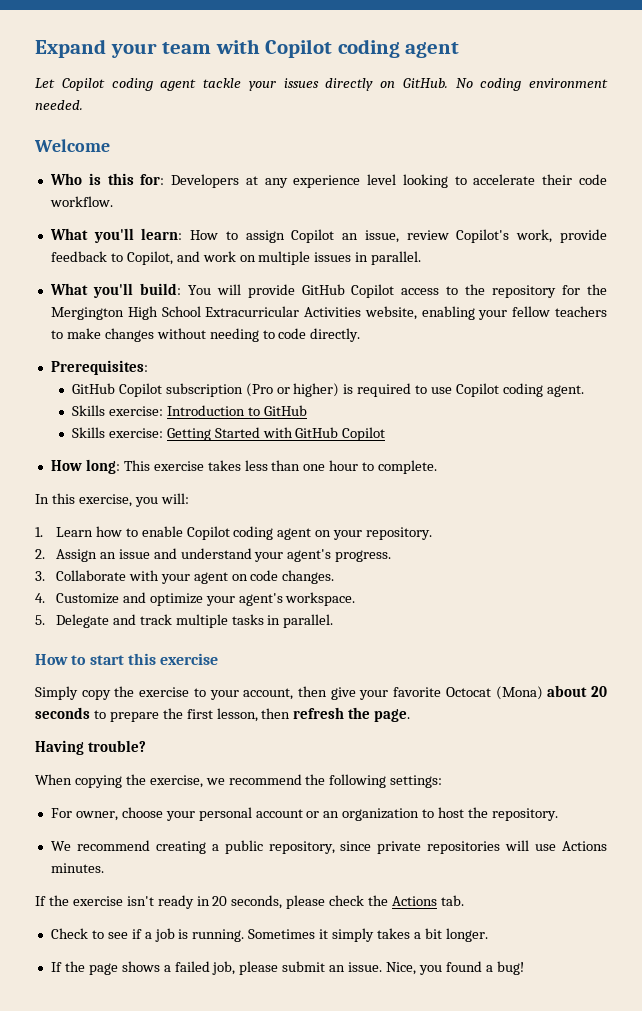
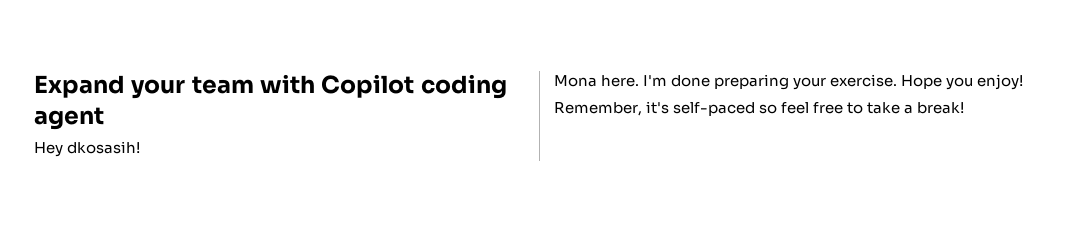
- Let Copilot coding agent tackle your issues directly on GitHub. No coding environment needed.
- Welcome
- Who is this for: Developers at any experience level looking to accelerate their code workflow.
- What you'll learn: How to assign Copilot an issue, review Copilot's work, provide feedback to Copilot, and work on multiple issues in parallel.
- What you'll build: You will provide GitHub Copilot access to the repository for the Mergington High School Extracurricular Activities website, enabling your fellow teachers to make changes without needing to code directly.
- Prerequisites:
- GitHub Copilot subscription (Pro or higher) is required to use Copilot coding agent.
- Skills exercise: Introduction to GitHub
- Skills exercise: Getting Started with GitHub Copilot
- How long: This exercise takes less than one hour to complete.
- In this exercise, you will:
- 1. Learn how to enable Copilot coding agent on your repository.
- 2. Assign an issue and understand your agent's progress.
- 3. Collaborate with your agent on code changes.
- 4. Customize and optimize your agent's workspace.
- 5. Delegate and track multiple tasks in parallel.
- How to start this exercise
- Simply copy the exercise to your account, then give your favorite Octocat (Mona) about 20 seconds to prepare the first lesson, then refresh the page.
- Having trouble?
- When copying the exercise, we recommend the following settings:
- For owner, choose your personal account or an organization to host the repository.
- We recommend creating a public repository, since private repositories will use Actions minutes.
- If the exercise isn't ready in 20 seconds, please check the Actions tab.
- Check to see if a job is running. Sometimes it simply takes a bit longer.
- If the page shows a failed job, please submit an issue. Nice, you found a bug!
+ Hey dkosasih!
+ Mona here. I'm done preparing your exercise. Hope you enjoy!
+ Remember, it's self-paced so feel free to take a break!

